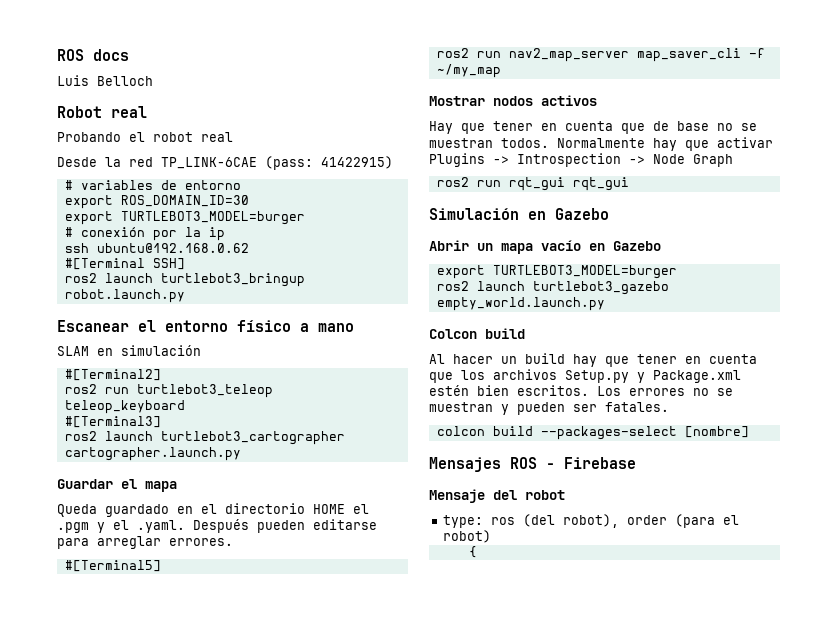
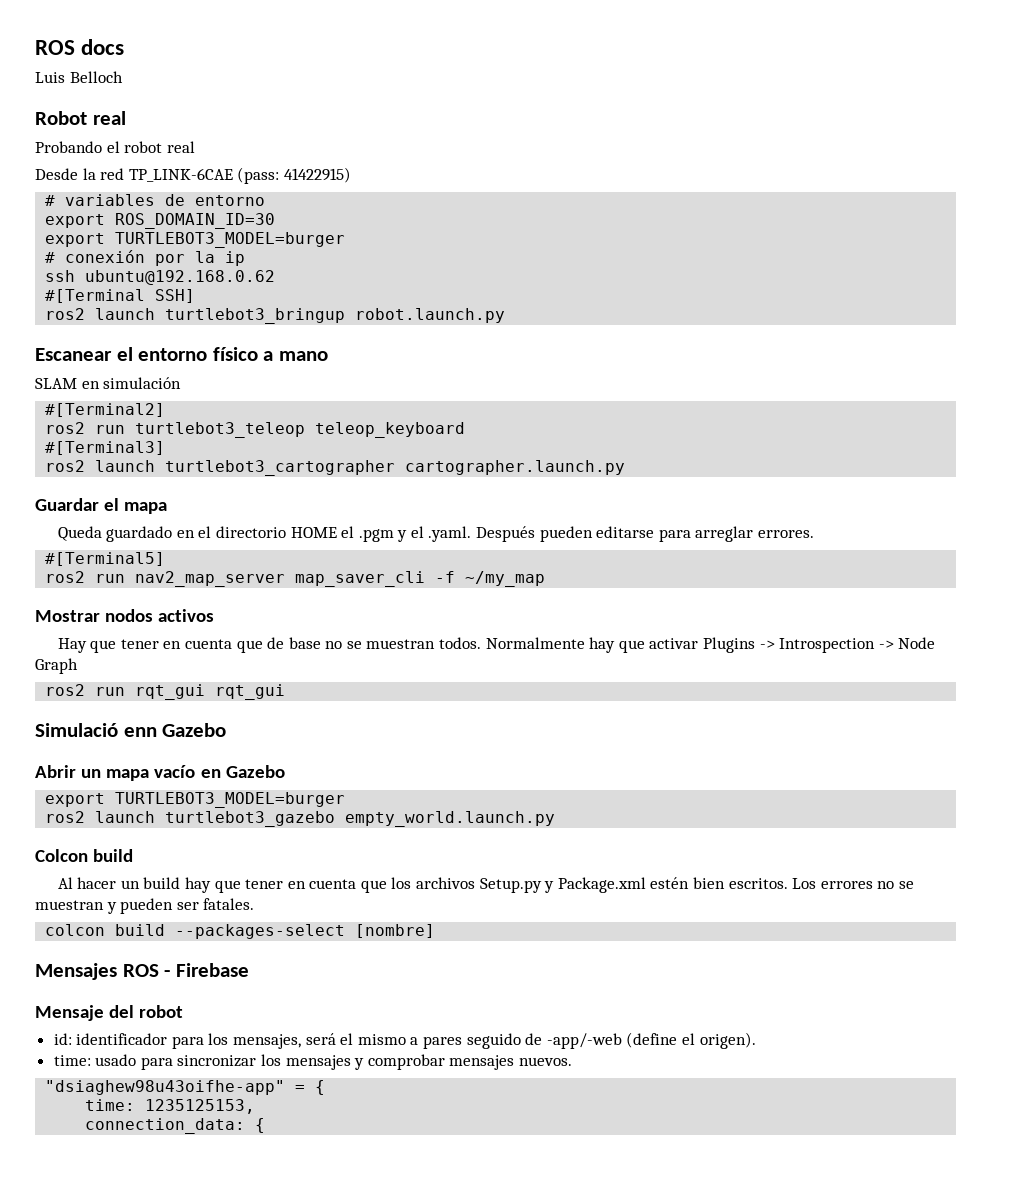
- Simulación en Gazebo
+ Simulació enn Gazebo
- type: ros (del robot), order (para el robot)
- {
+ id: identificador para los mensajes, será el mismo a pares seguido de -app/-web (define el origen).
+ time: usado para sincronizar los mensajes y comprobar mensajes nuevos.
+ "dsiaghew98u43oifhe-app" = {
+ time: 1235125153,
+ connection_data: {

